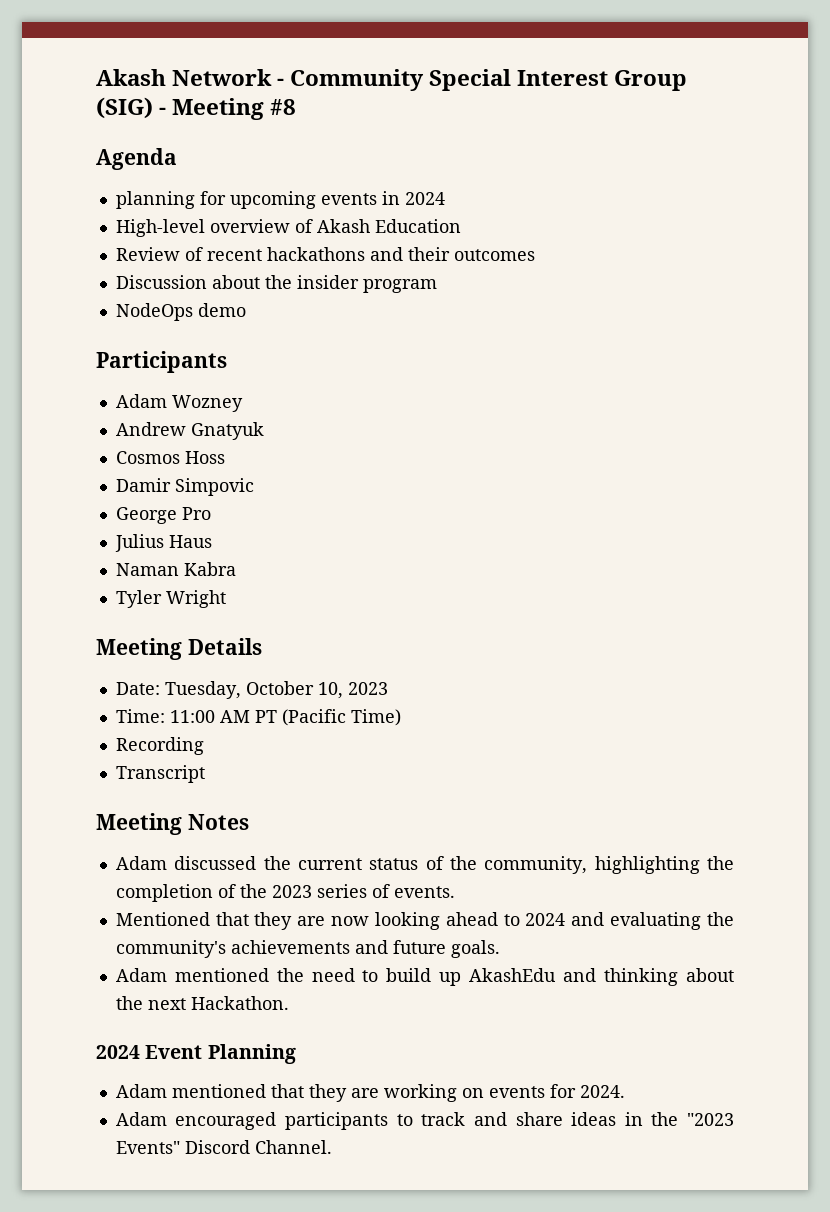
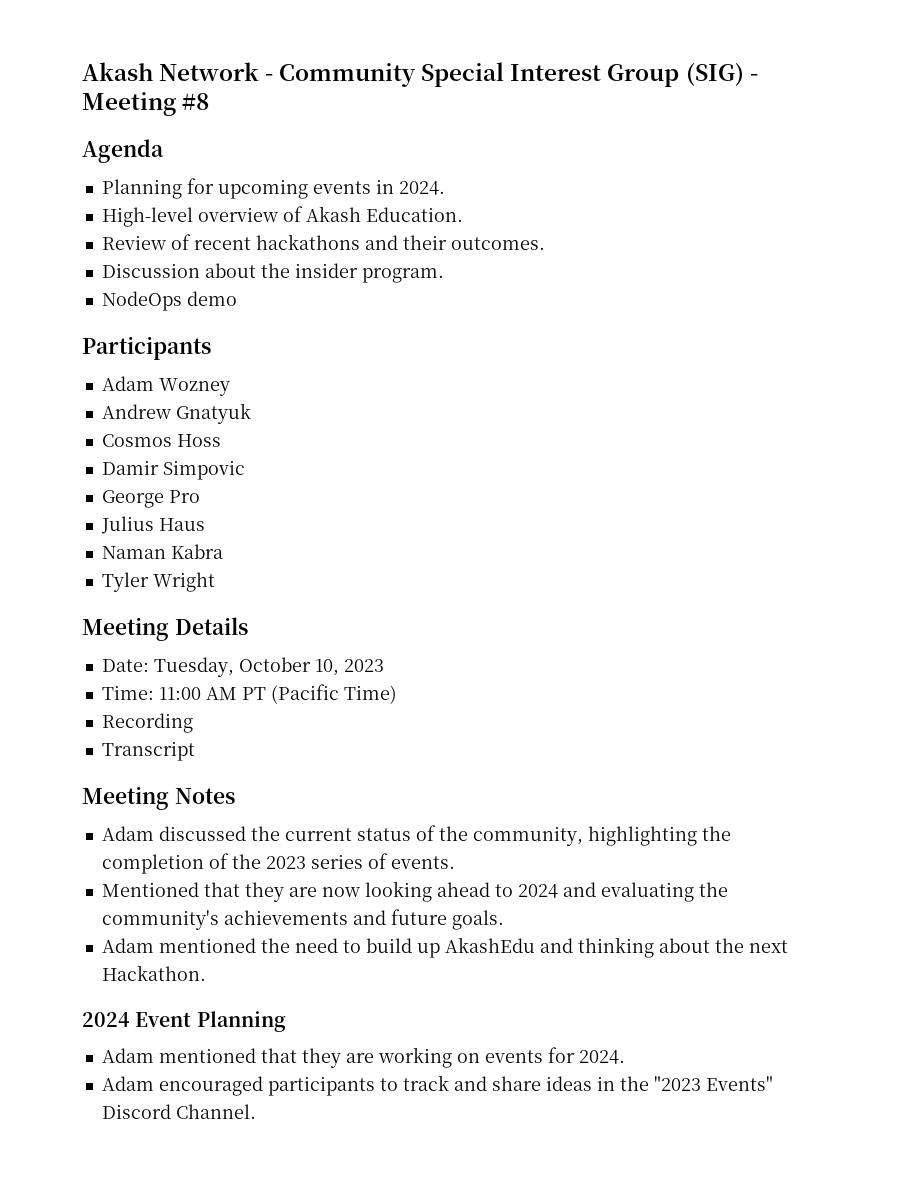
- planning for upcoming events in 2024
+ Planning for upcoming events in 2024.
- High-level overview of Akash Education
+ High-level overview of Akash Education.
- Review of recent hackathons and their outcomes
+ Review of recent hackathons and their outcomes.
- Discussion about the insider program
+ Discussion about the insider program.

